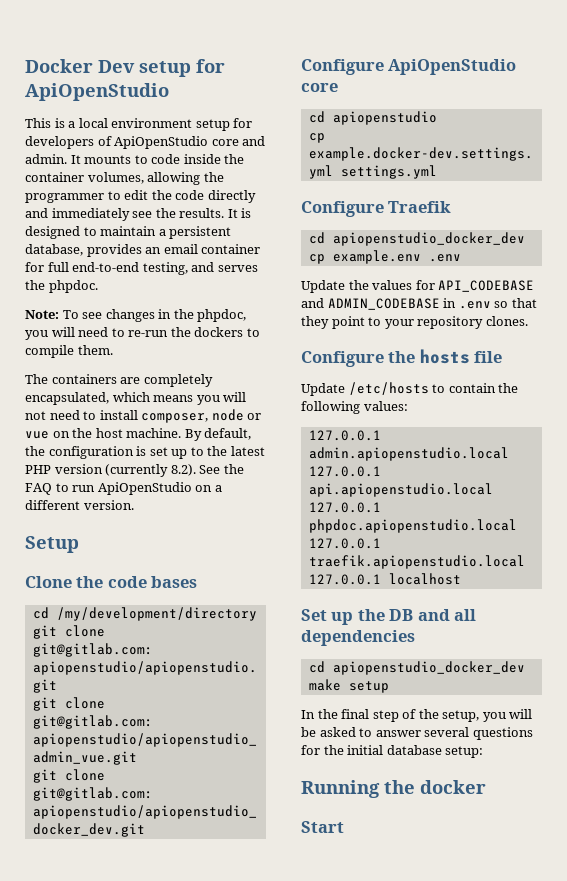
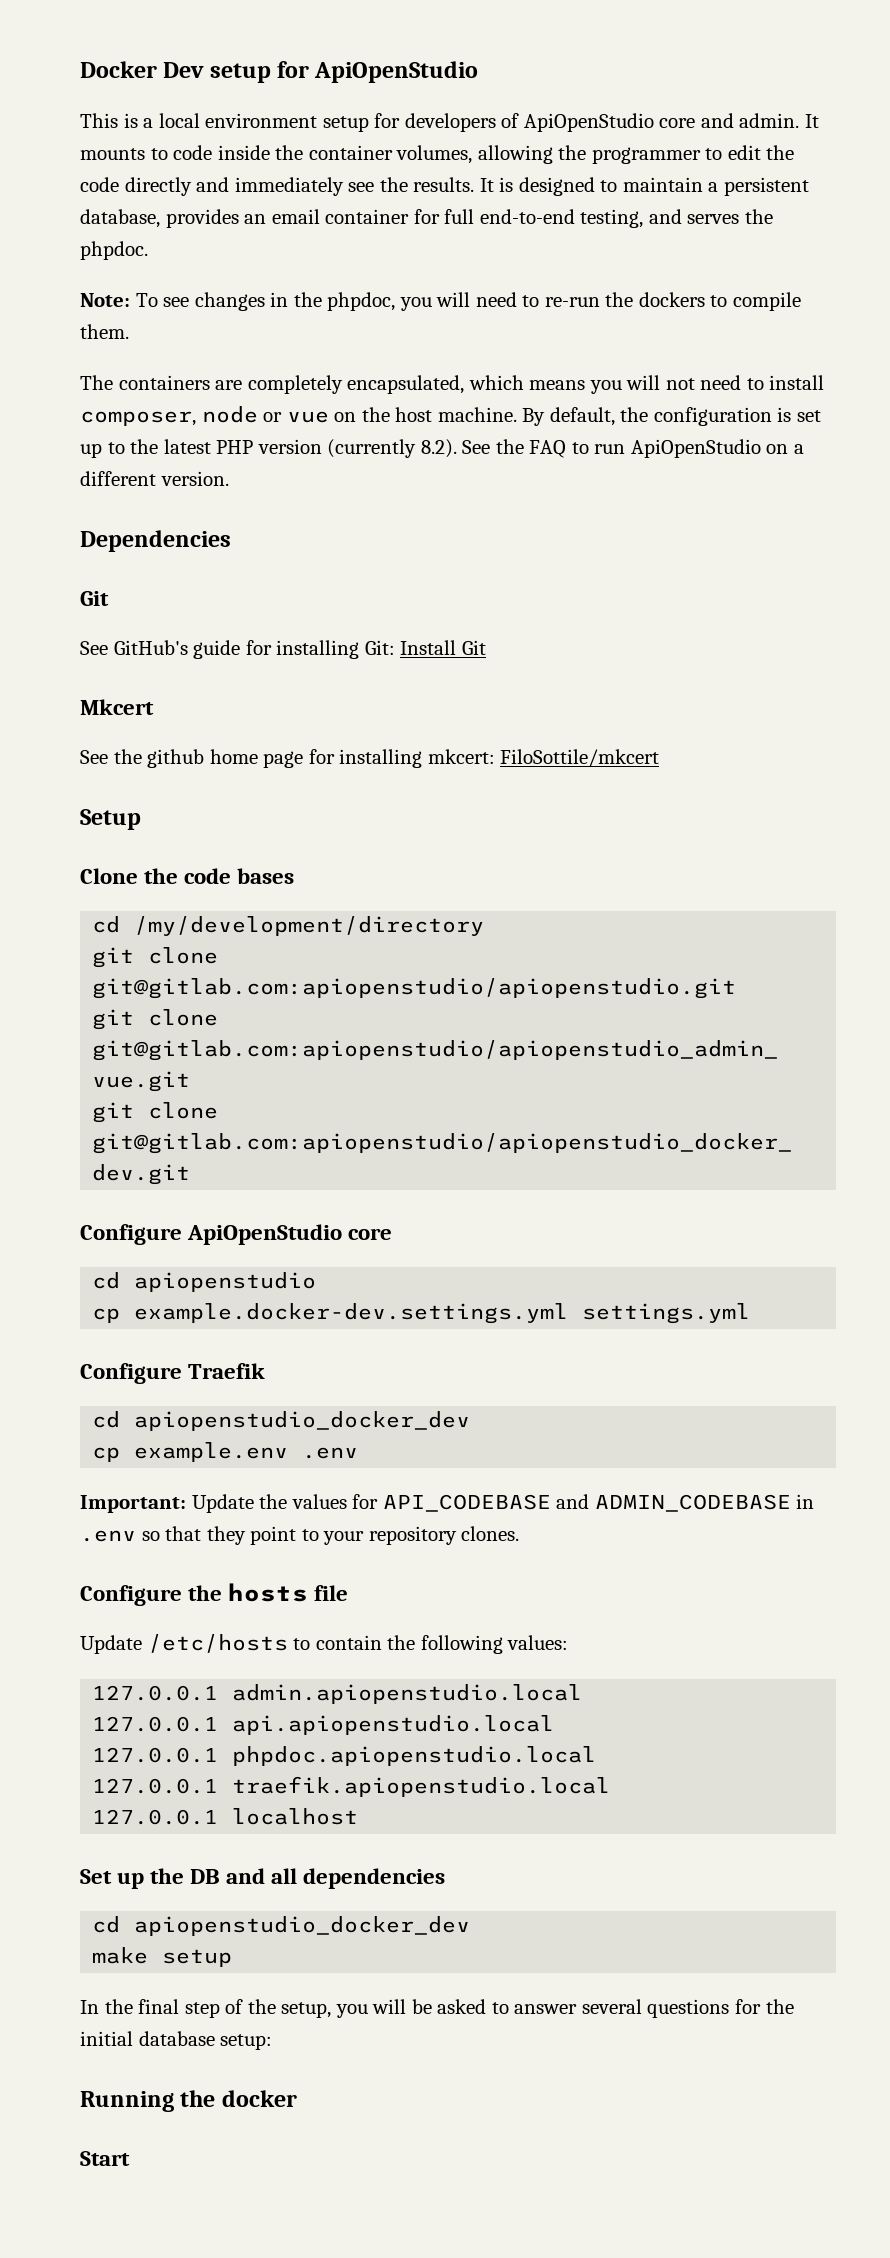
+ Dependencies
+ Git
+ See GitHub's guide for installing Git: Install Git
+ Mkcert
+ See the github home page for installing mkcert: FiloSottile/mkcert
- Update the values for API_CODEBASE and ADMIN_CODEBASE in .env so that they point to your repository clones.
+ Important: Update the values for API_CODEBASE and ADMIN_CODEBASE in .env so that they point to your repository clones.

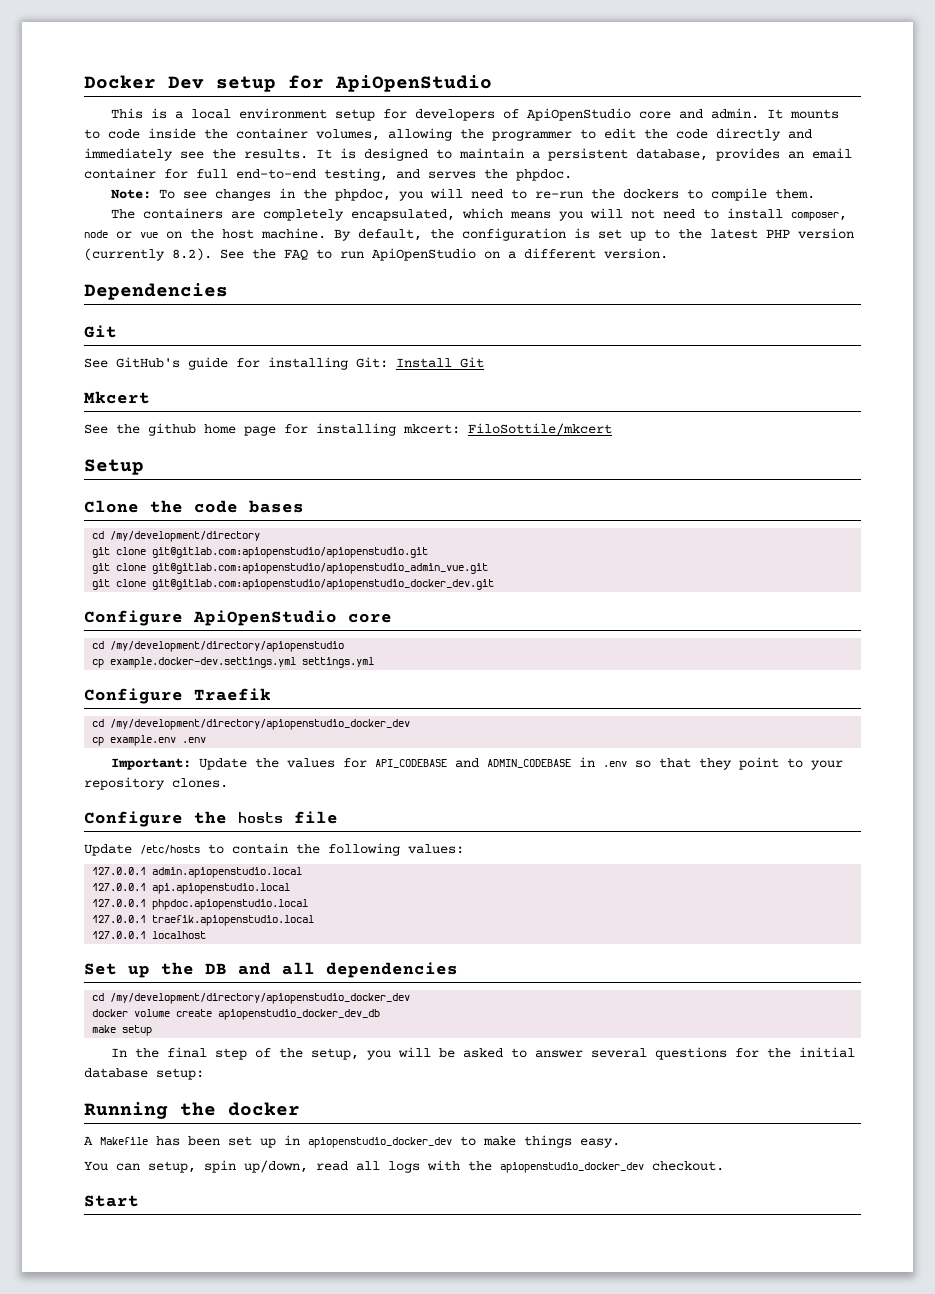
- cd apiopenstudio
+ cd /my/development/directory/apiopenstudio
  Configure Traefik
- cd apiopenstudio_docker_dev
+ cd /my/development/directory/apiopenstudio_docker_dev
  Set up the DB and all dependencies
- cd apiopenstudio_docker_dev
+ cd /my/development/directory/apiopenstudio_docker_dev
+ docker volume create apiopenstudio_docker_dev_db
+ A Makefile has been set up in apiopenstudio_docker_dev to make things easy.
+ You can setup, spin up/down, read all logs with the apiopenstudio_docker_dev checkout.

